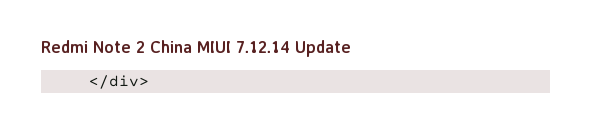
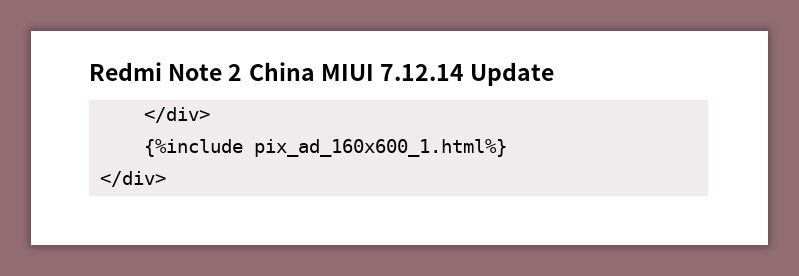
+ {%include pix_ad_160x600_1.html%}
+ </div>

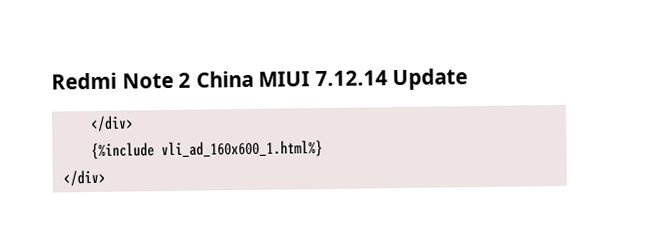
- {%include pix_ad_160x600_1.html%}
+ {%include vli_ad_160x600_1.html%}

